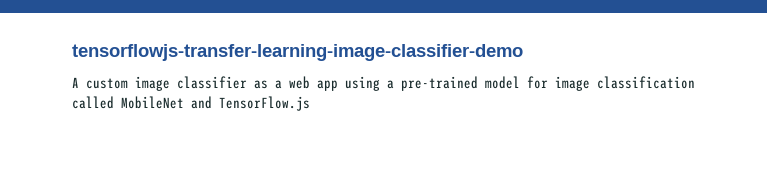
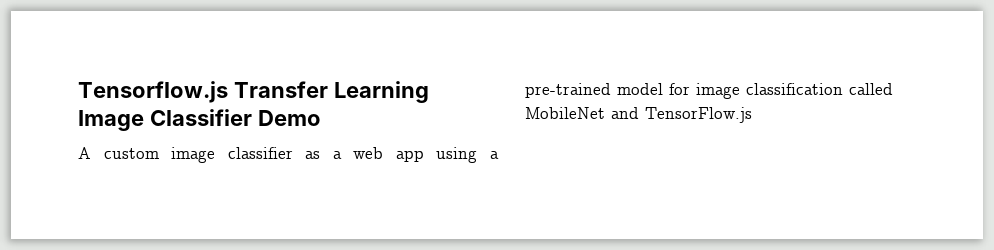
- tensorflowjs-transfer-learning-image-classifier-demo
+ Tensorflow.js Transfer Learning Image Classifier Demo

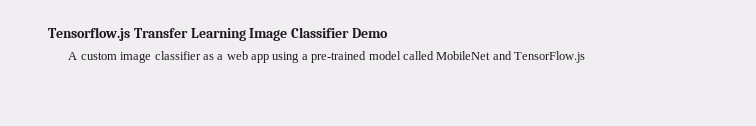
- A custom image classifier as a web app using a pre-trained model for image classification called MobileNet and TensorFlow.js
+ A custom image classifier as a web app using a pre-trained model called MobileNet and TensorFlow.js

